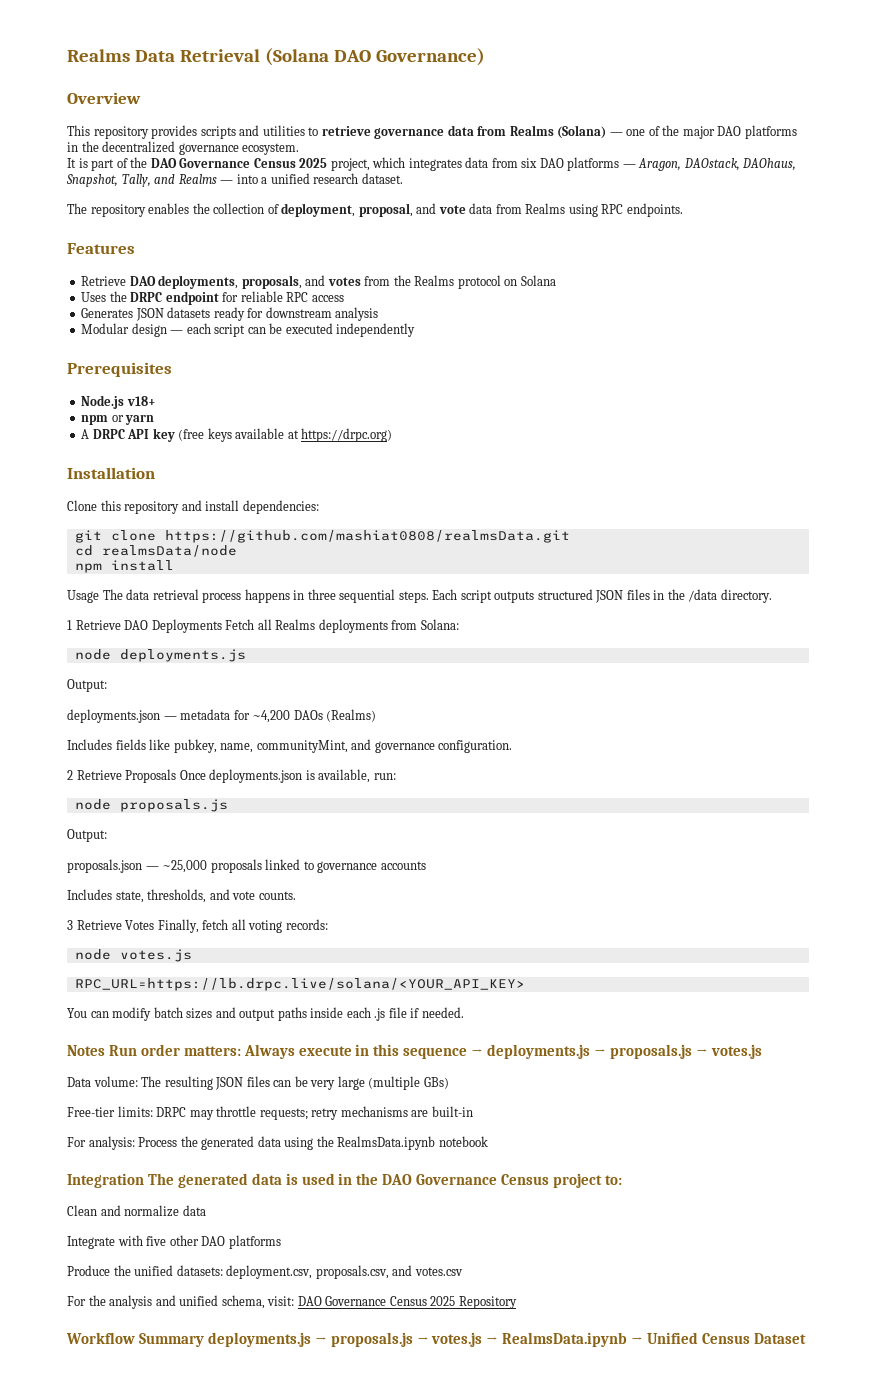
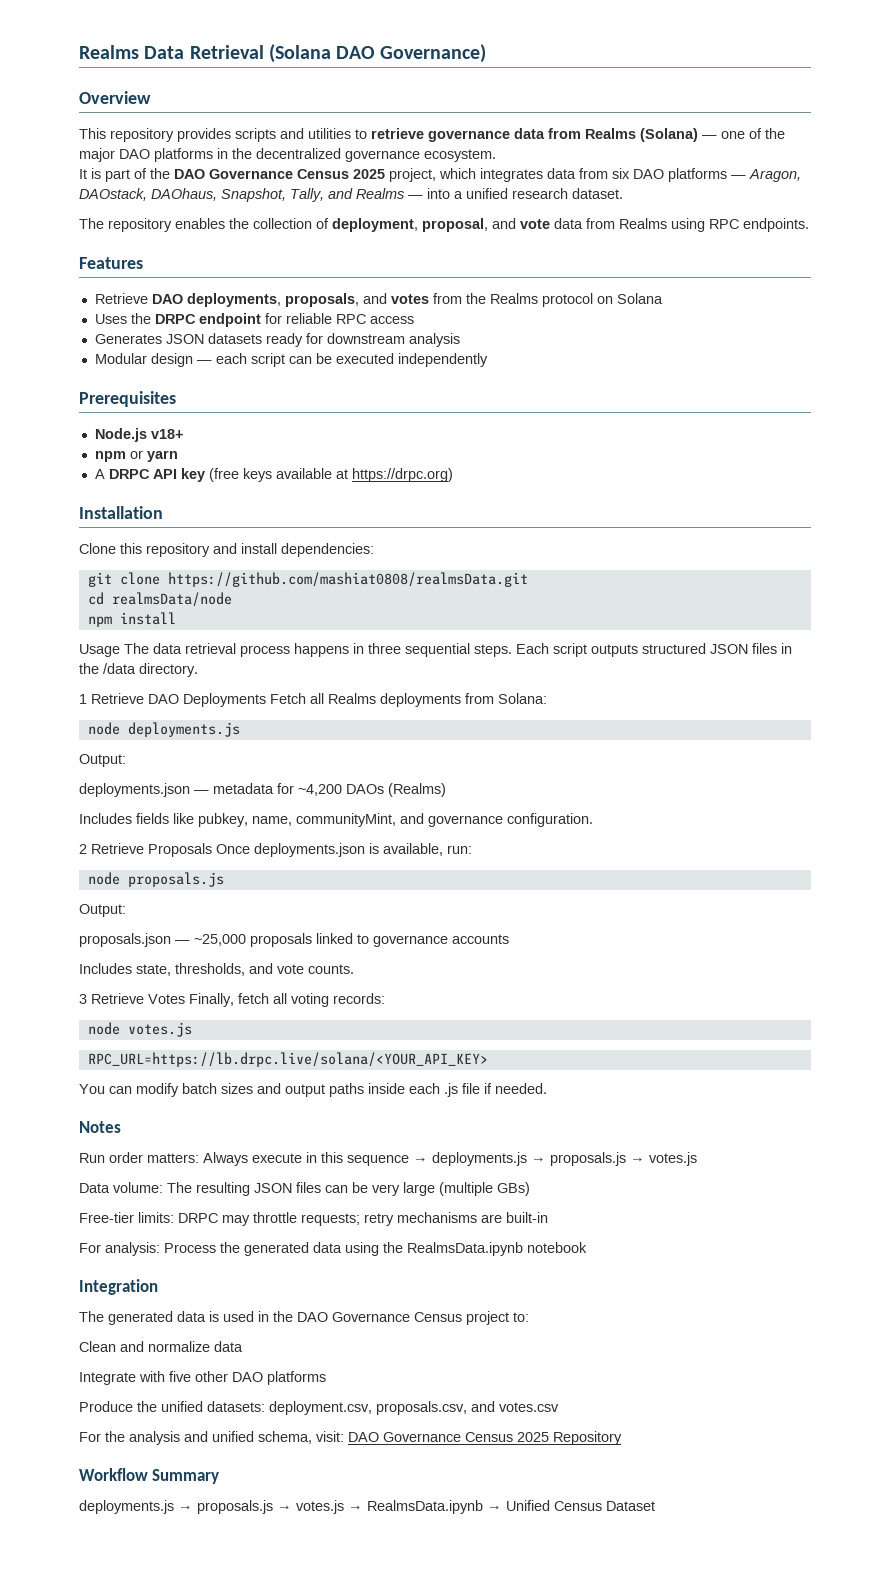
- Notes Run order matters: Always execute in this sequence → deployments.js → proposals.js → votes.js
+ Notes
+ Run order matters: Always execute in this sequence → deployments.js → proposals.js → votes.js
- Integration The generated data is used in the DAO Governance Census project to:
+ Integration
+ The generated data is used in the DAO Governance Census project to:
- Workflow Summary deployments.js → proposals.js → votes.js → RealmsData.ipynb → Unified Census Dataset
+ Workflow Summary
+ deployments.js → proposals.js → votes.js → RealmsData.ipynb → Unified Census Dataset

